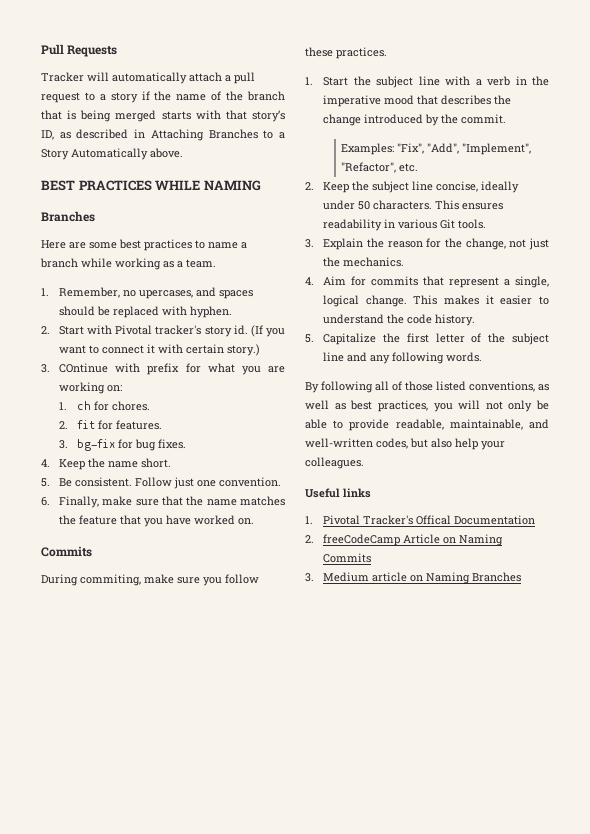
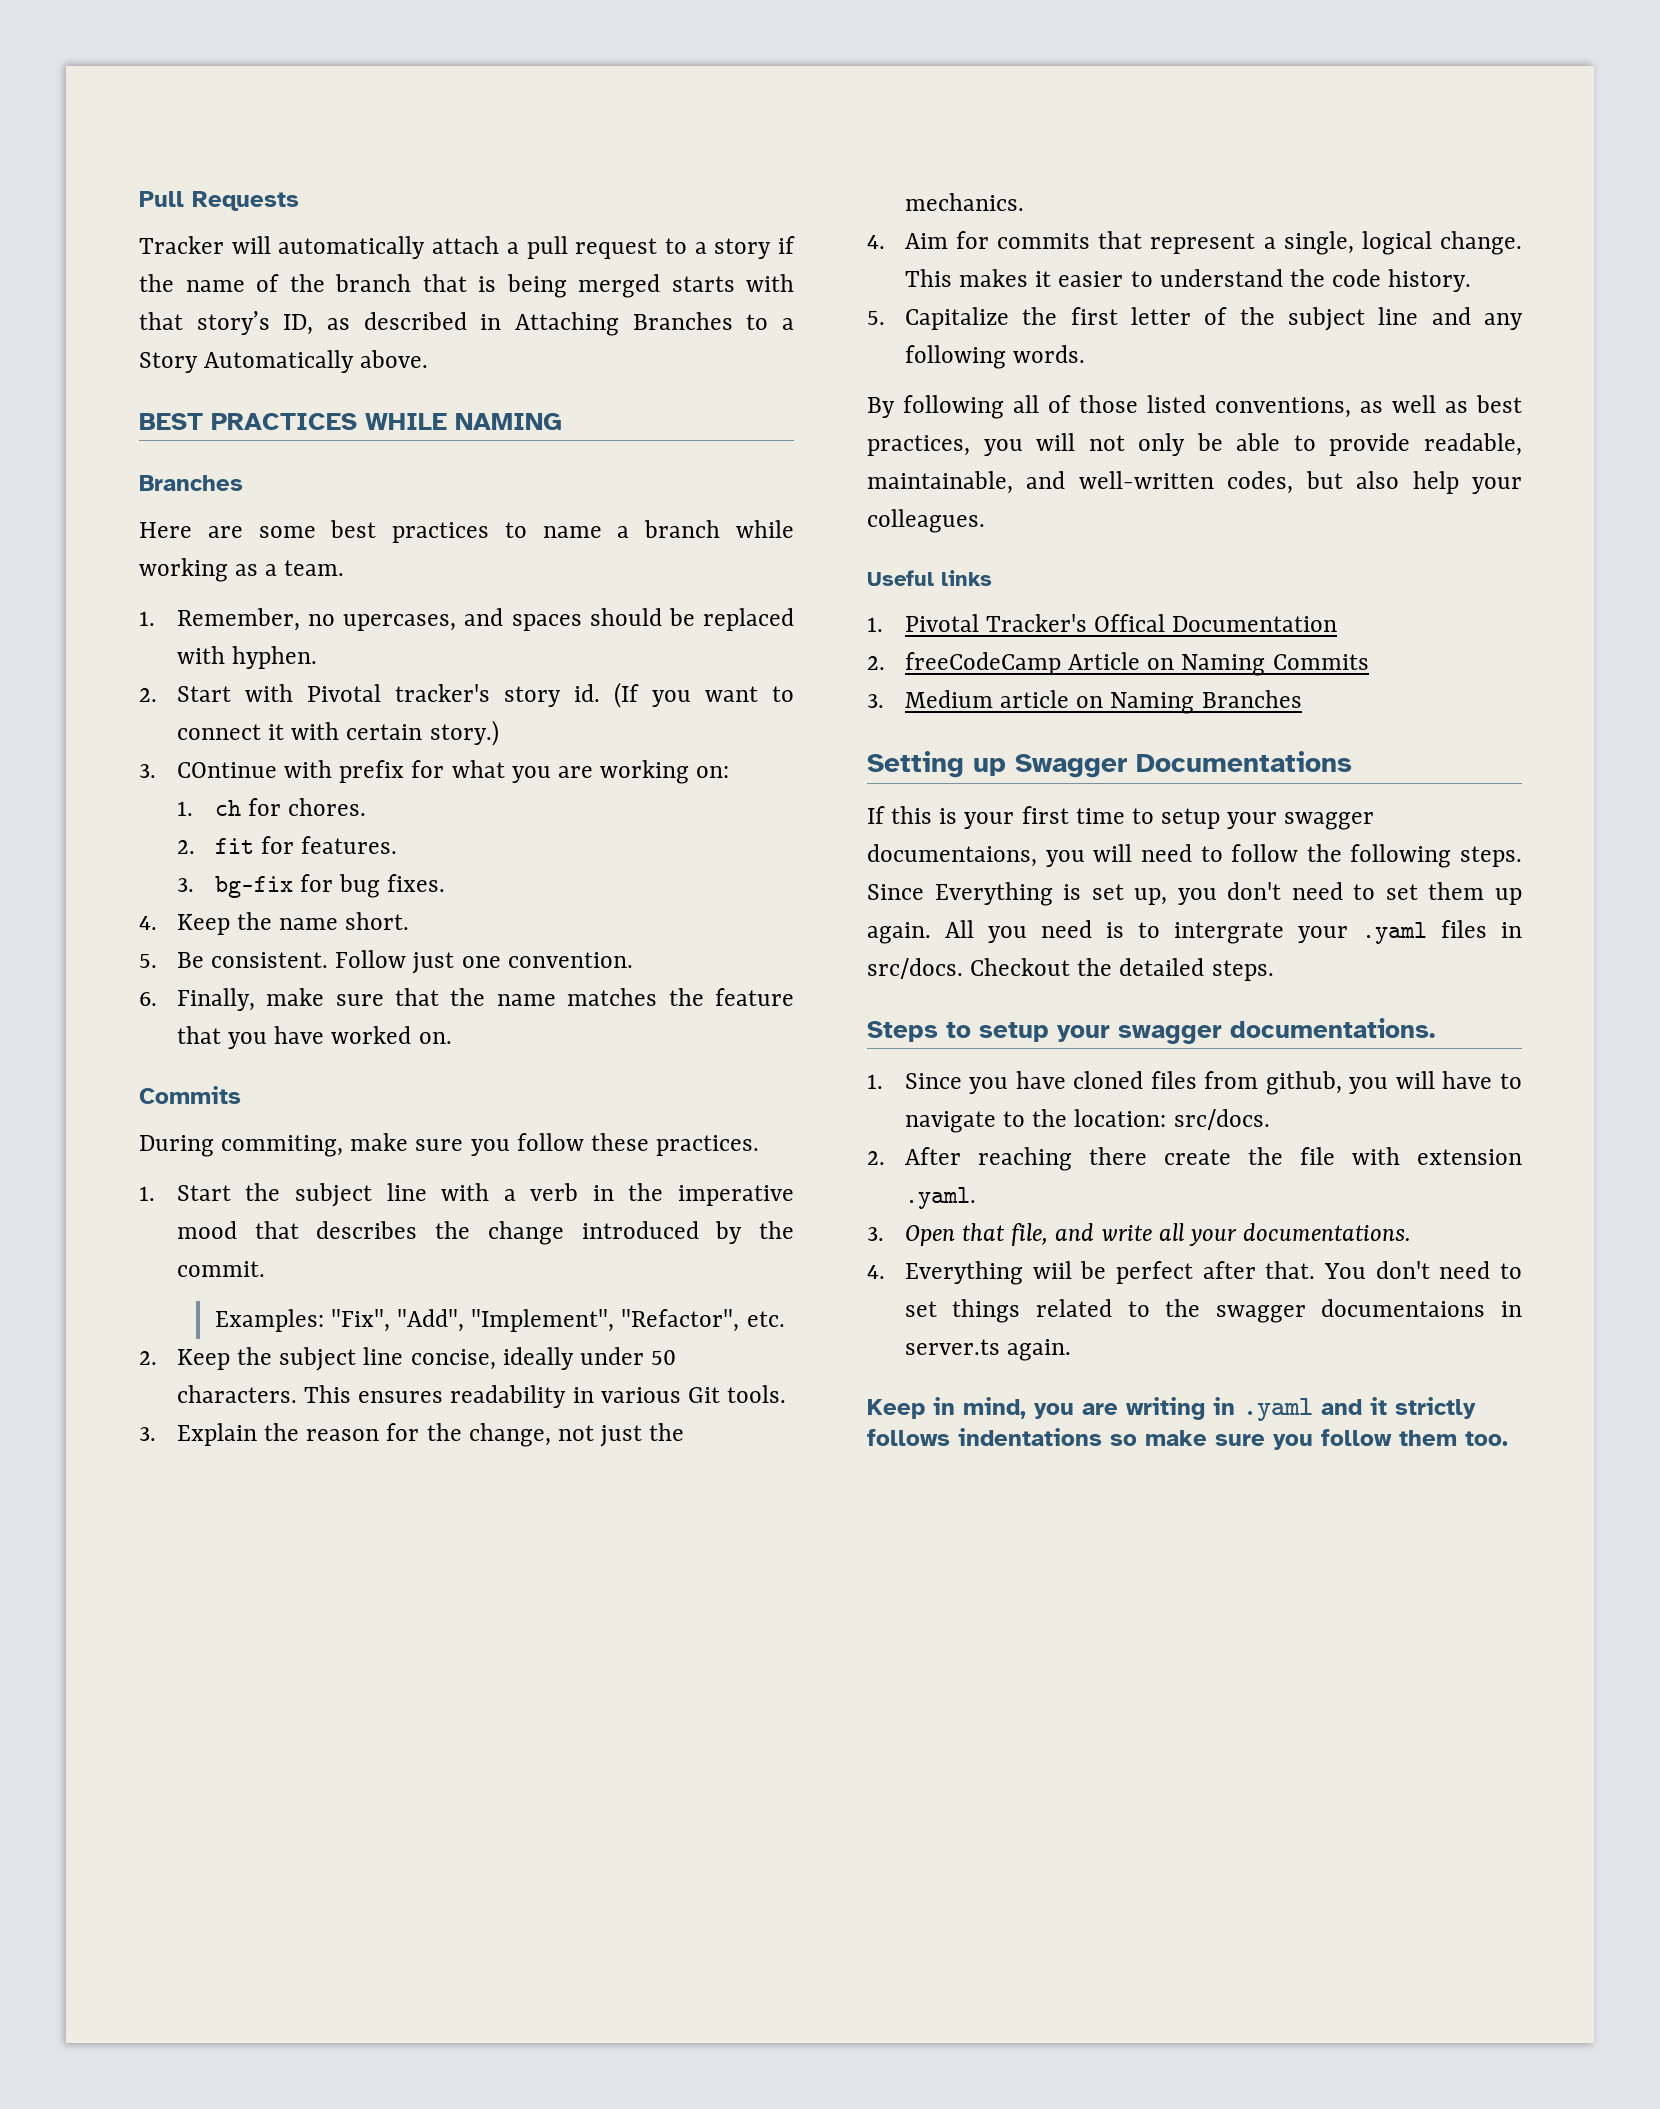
+ Setting up Swagger Documentations
+ If this is your first time to setup your swagger documentaions, you will need to follow the following steps. Since Everything is set up, you don't need to set them up again. All you need is to intergrate your .yaml files in src/docs. Checkout the detailed steps.
+ Steps to setup your swagger documentations.
+ 1. Since you have cloned files from github, you will have to navigate to the location: src/docs.
+ 2. After reaching there create the file with extension .yaml.
+ 3. Open that file, and write all your documentations.
+ 4. Everything wiil be perfect after that. You don't need to set things related to the swagger documentaions in server.ts again.
+ Keep in mind, you are writing in .yaml and it strictly follows indentations so make sure you follow them too.

